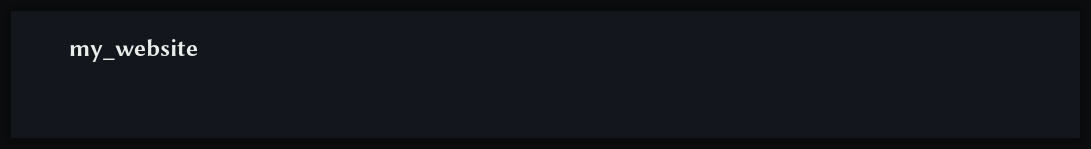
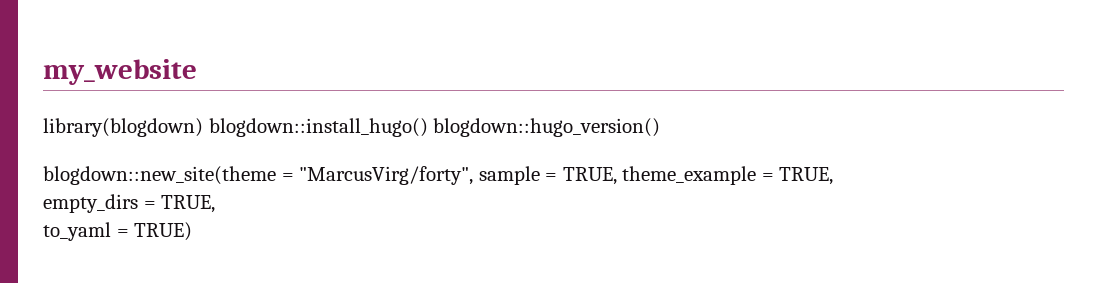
+ library(blogdown) blogdown::install_hugo() blogdown::hugo_version()
+ blogdown::new_site(theme = "MarcusVirg/forty", sample = TRUE, theme_example = TRUE,
+ empty_dirs = TRUE,
+ to_yaml = TRUE)

